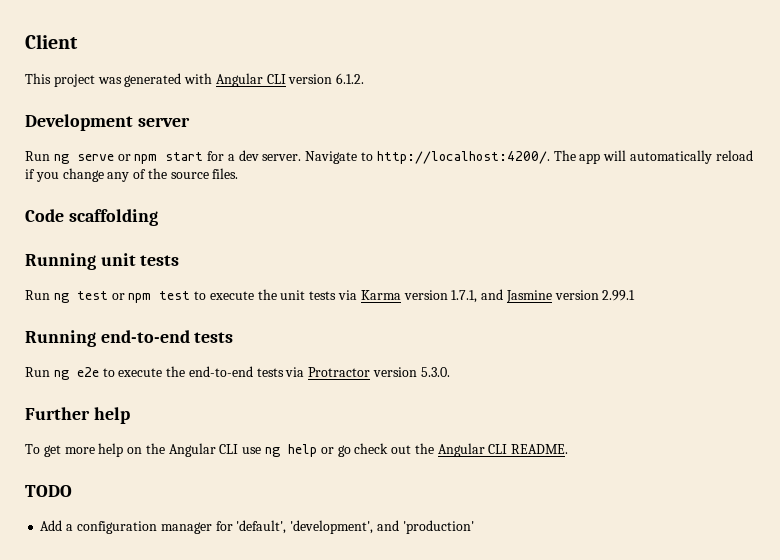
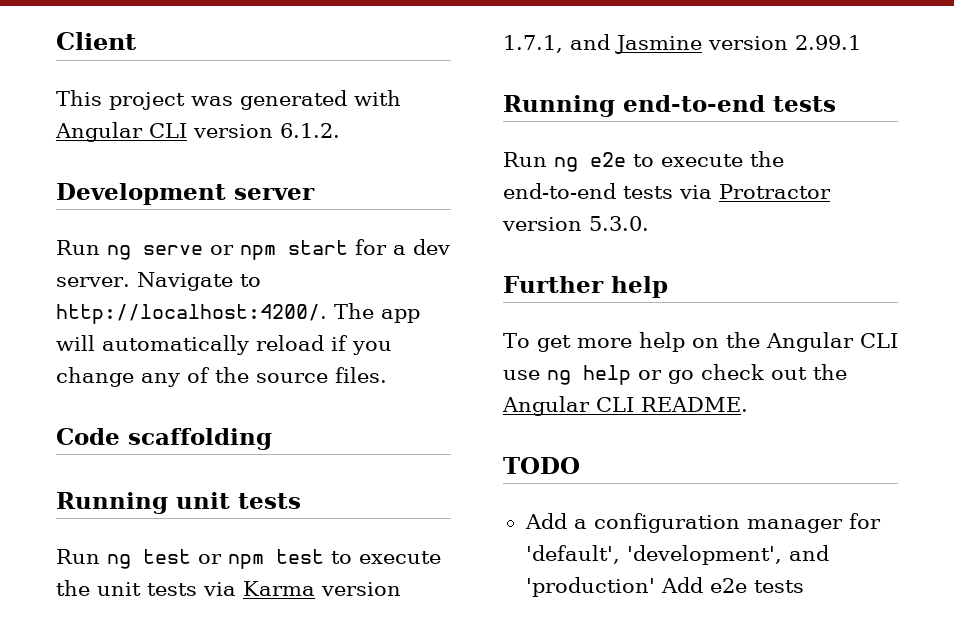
- Add a configuration manager for 'default', 'development', and 'production'
+ Add a configuration manager for 'default', 'development', and 'production' Add e2e tests

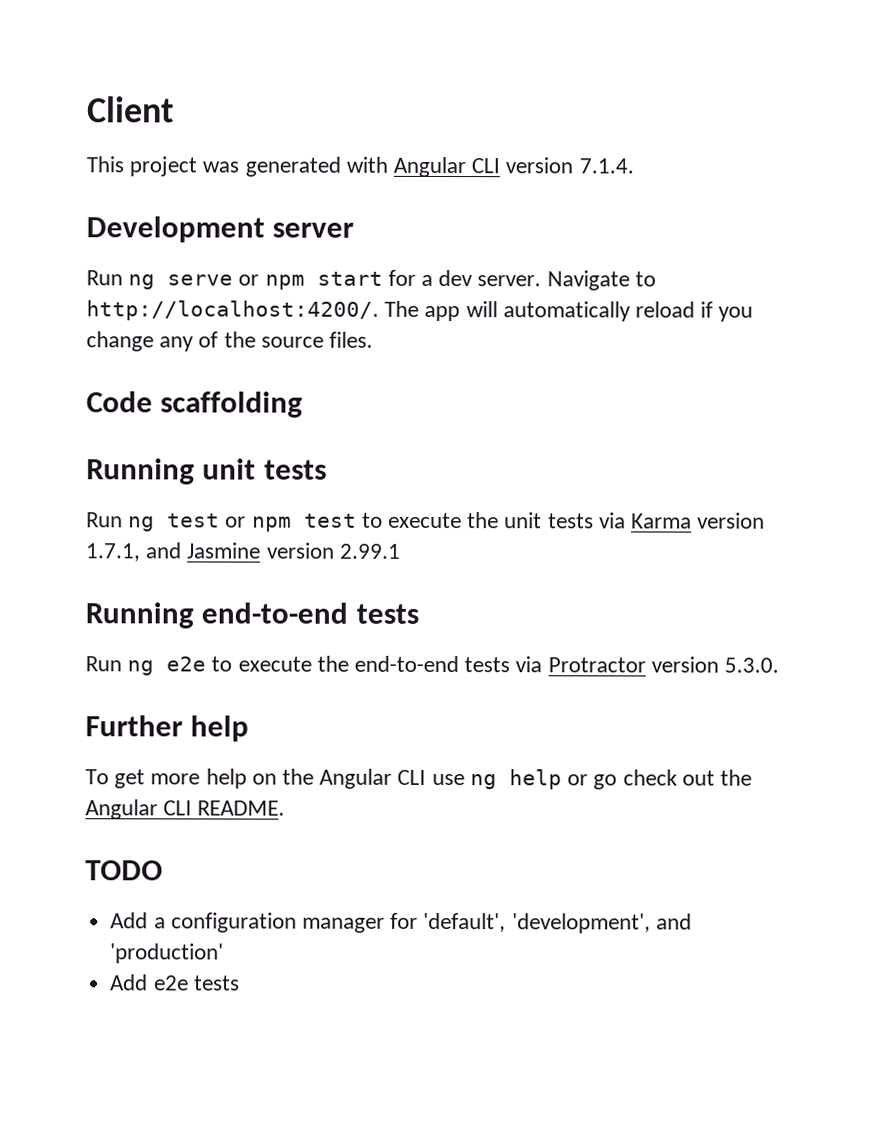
- This project was generated with Angular CLI version 6.1.2.
+ This project was generated with Angular CLI version 7.1.4.
- Add a configuration manager for 'default', 'development', and 'production' Add e2e tests
+ Add a configuration manager for 'default', 'development', and 'production'
+ Add e2e tests

